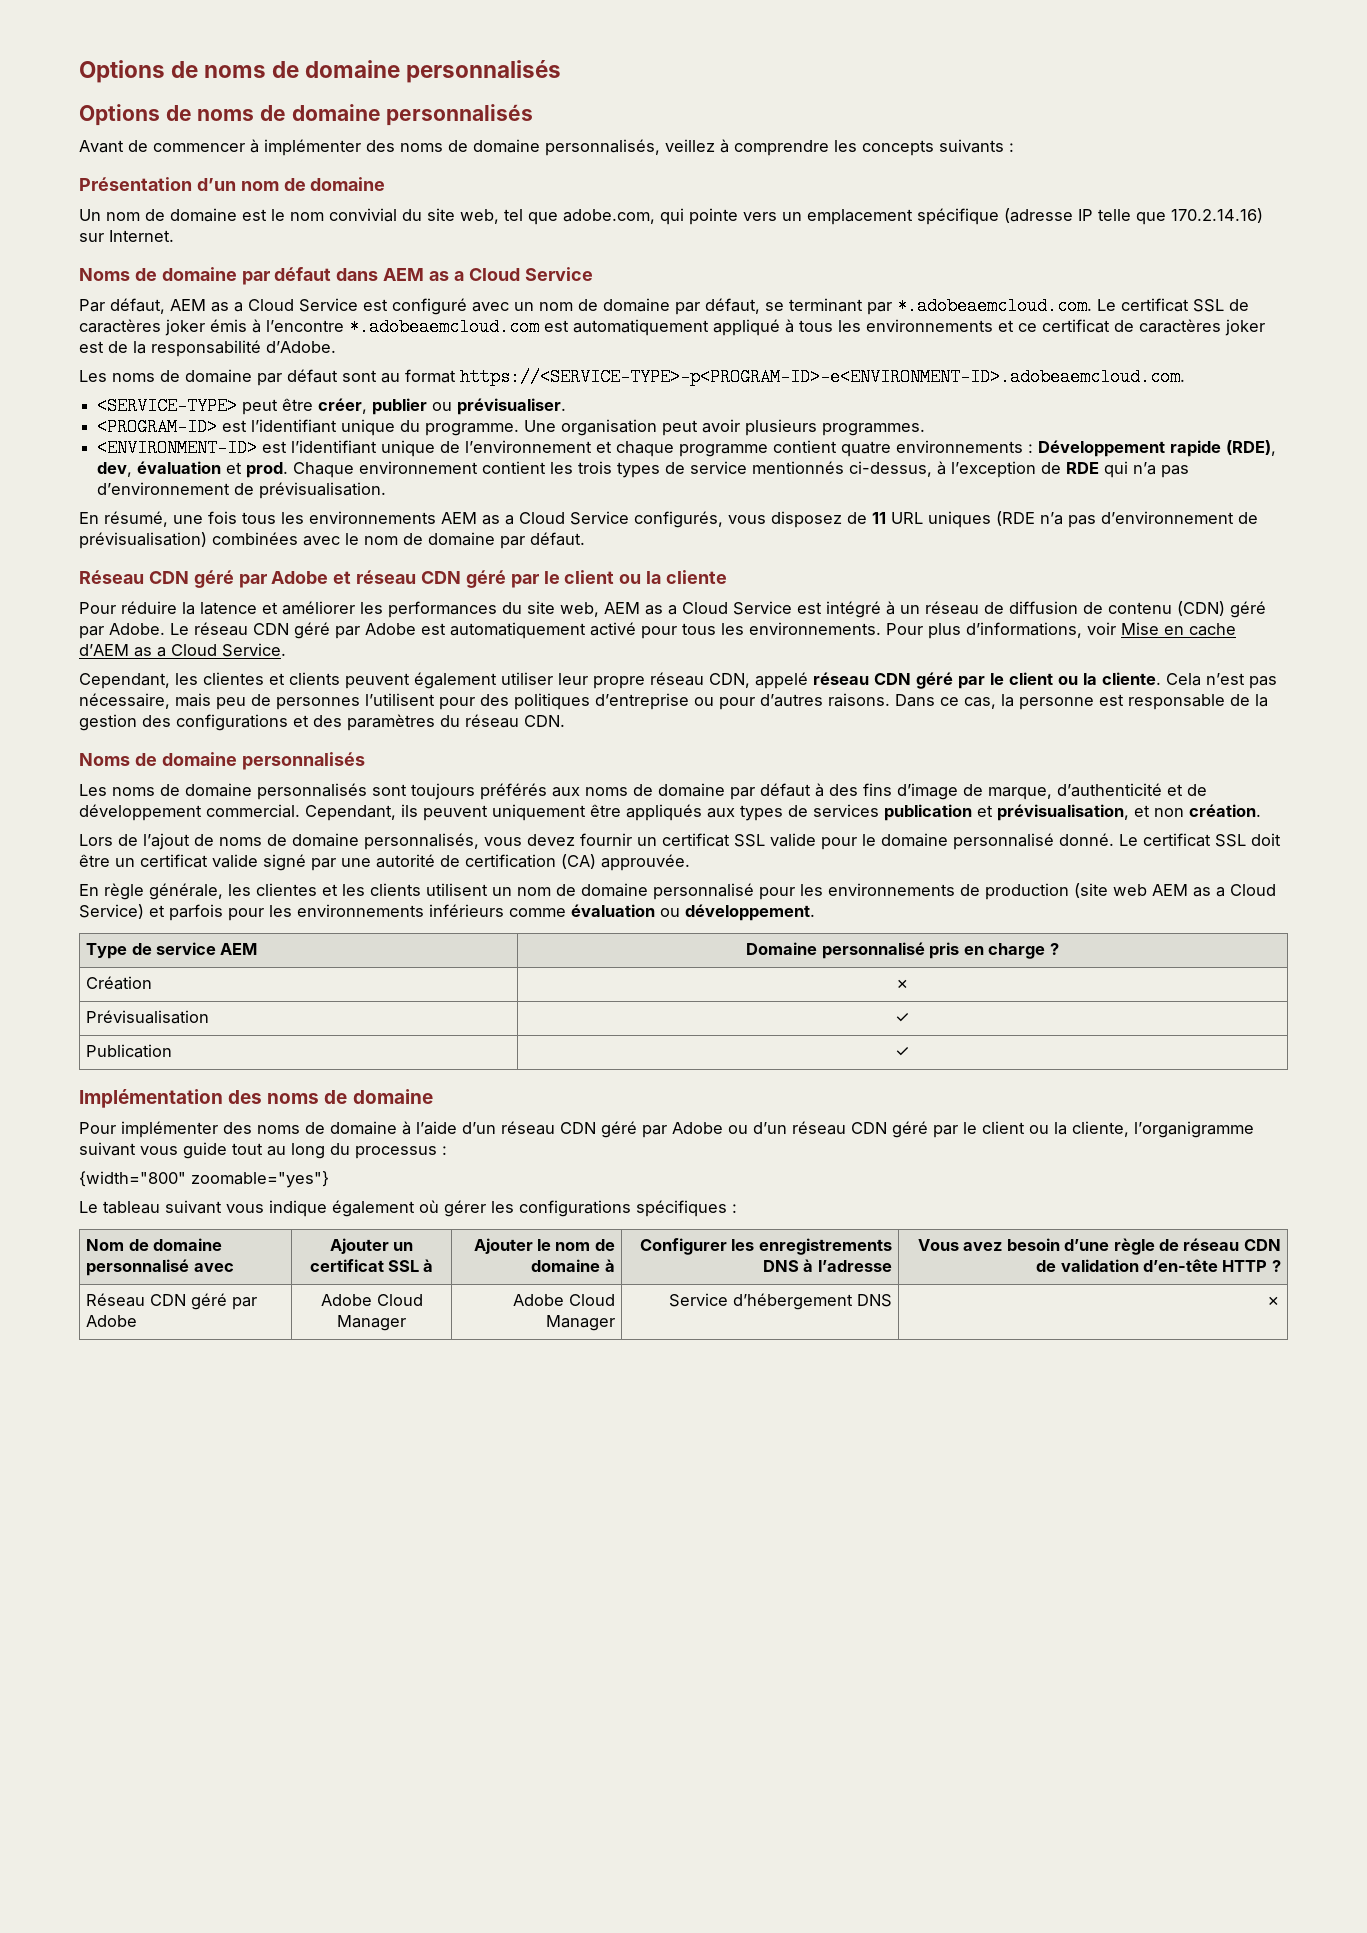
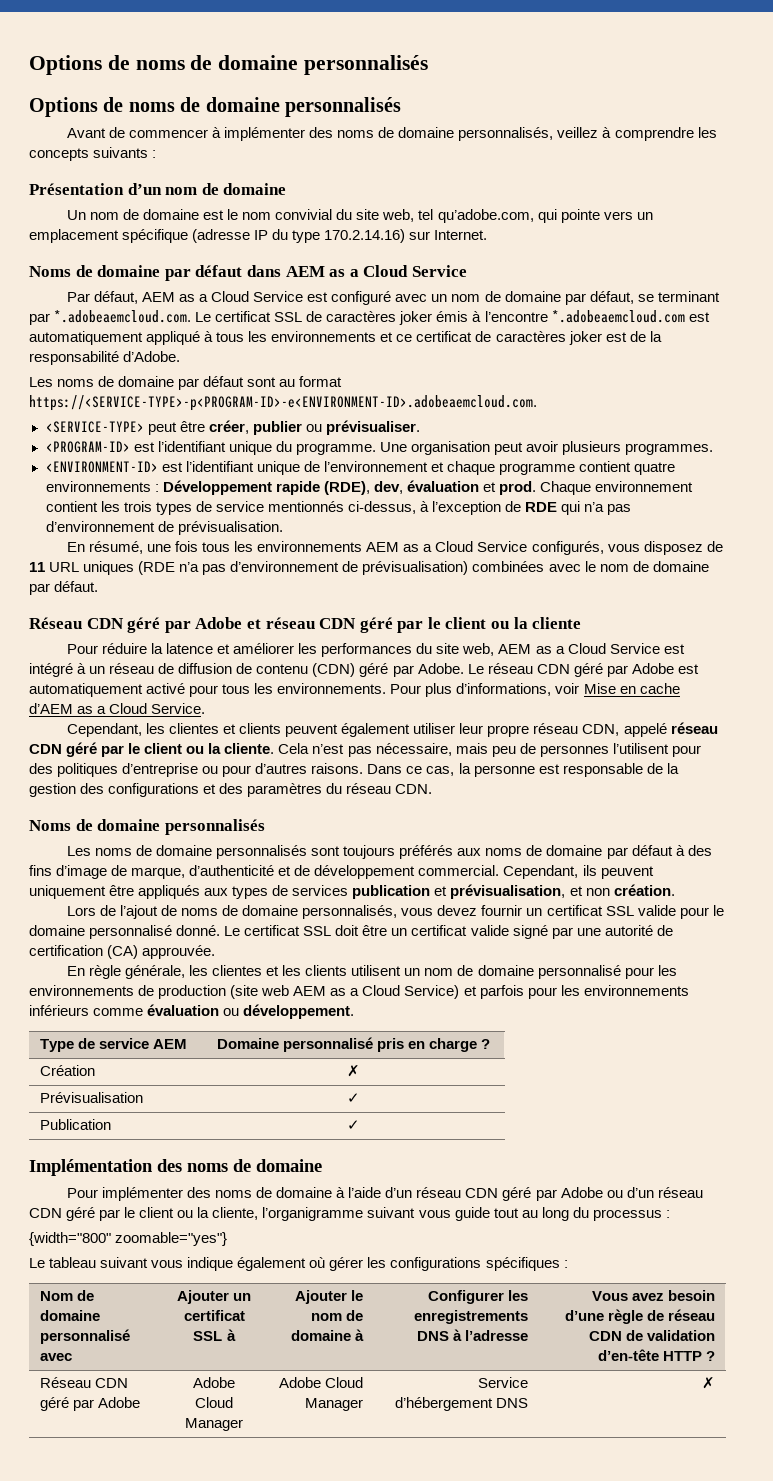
- Un nom de domaine est le nom convivial du site web, tel que adobe.com, qui pointe vers un emplacement spécifique (adresse IP telle que 170.2.14.16) sur Internet.
+ Un nom de domaine est le nom convivial du site web, tel qu’adobe.com, qui pointe vers un emplacement spécifique (adresse IP du type 170.2.14.16) sur Internet.

